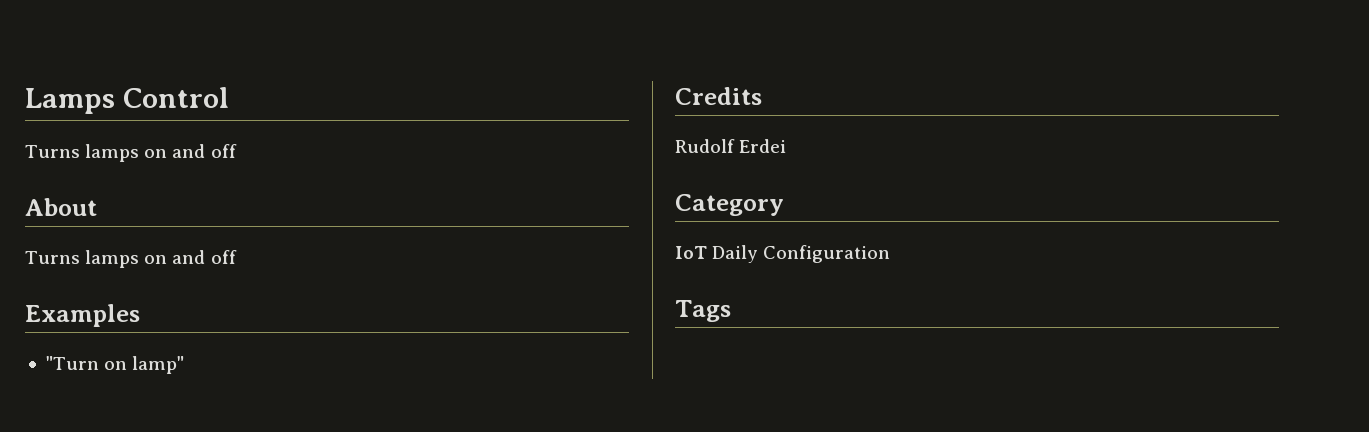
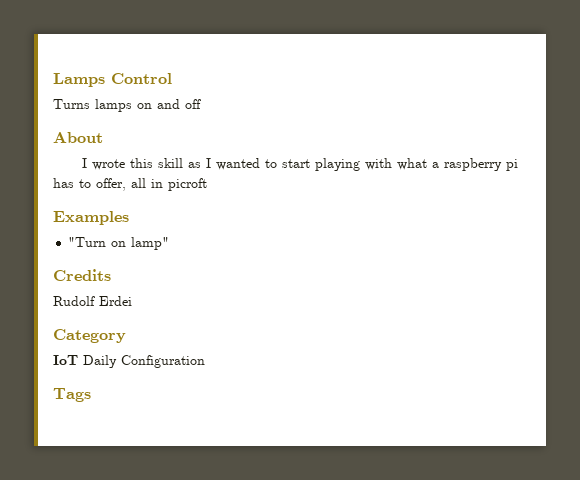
  About
- Turns lamps on and off
+ I wrote this skill as I wanted to start playing with what a raspberry pi has to offer, all in picroft

